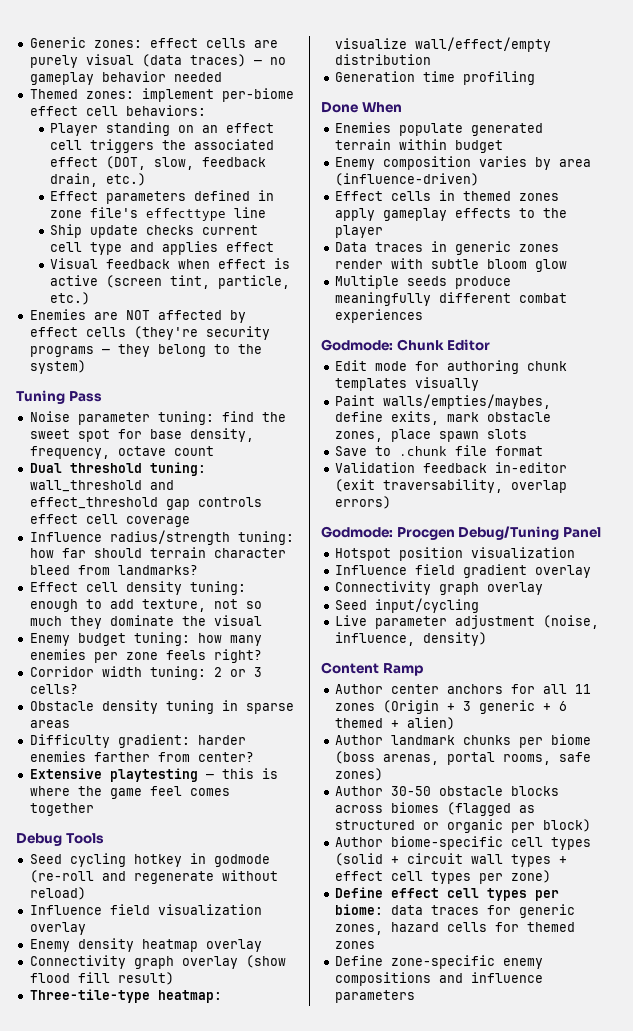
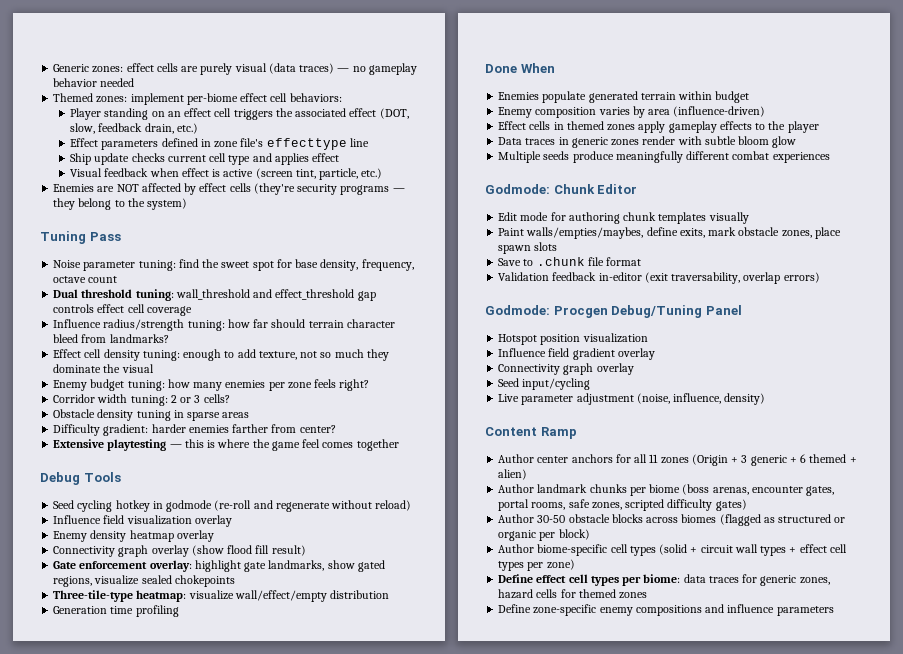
+ Gate enforcement overlay: highlight gate landmarks, show gated regions, visualize sealed chokepoints
- Author landmark chunks per biome (boss arenas, portal rooms, safe zones)
+ Author landmark chunks per biome (boss arenas, encounter gates, portal rooms, safe zones, scripted difficulty gates)

